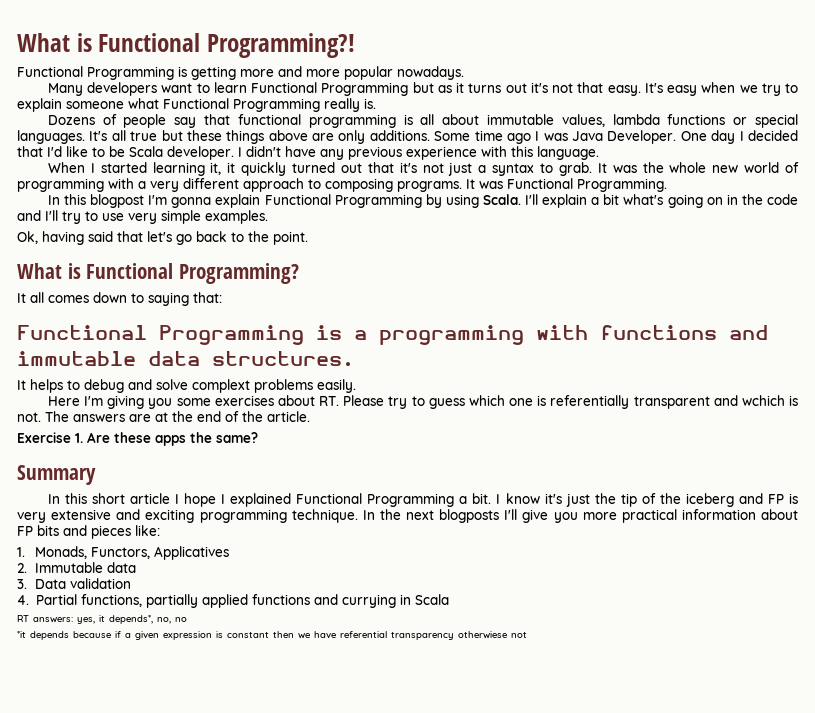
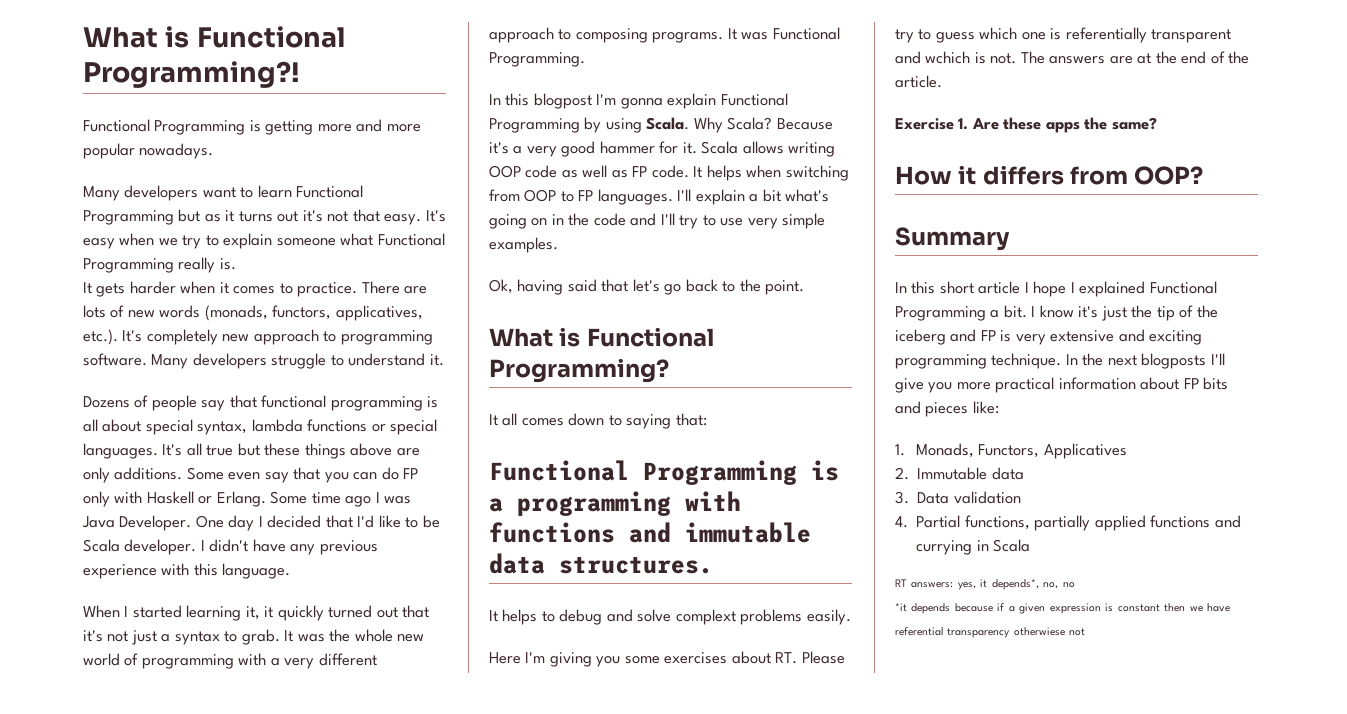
+ It gets harder when it comes to practice. There are lots of new words (monads, functors, applicatives, etc.). It's completely new approach to programming software. Many developers struggle to understand it.
- Dozens of people say that functional programming is all about immutable values, lambda functions or special languages.
+ Dozens of people say that functional programming is all about special syntax, lambda functions or special languages.
- Some time ago I was Java Developer.
+ Some even say that you can do FP only with Haskell or Erlang. Some time ago I was Java Developer.
+ Why Scala? Because it's a very good hammer for it. Scala allows writing OOP code as well as FP code. It helps when switching from OOP to FP languages.
+ How it differs from OOP?

